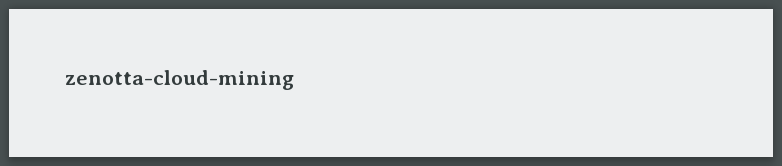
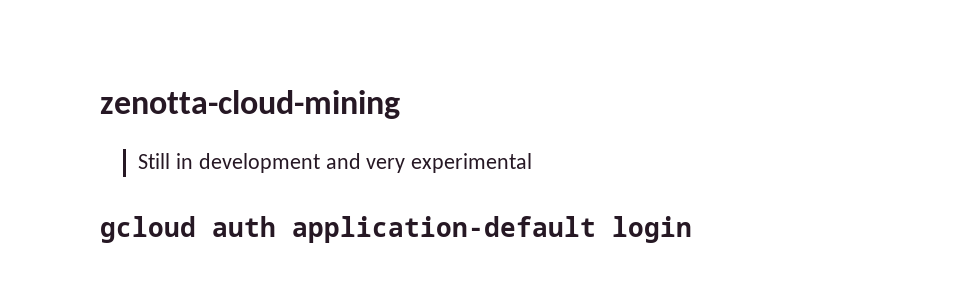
+ Still in development and very experimental
+ gcloud auth application-default login

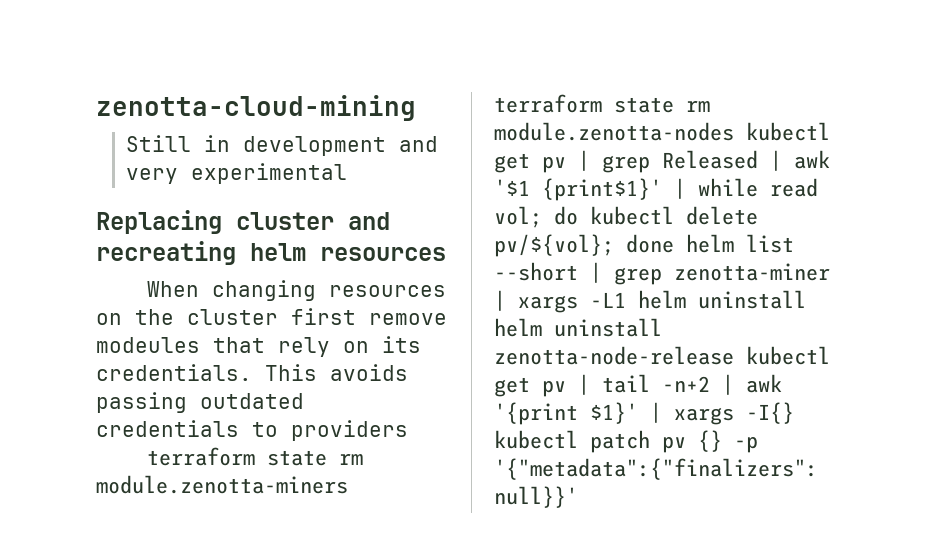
- gcloud auth application-default login
+ Replacing cluster and recreating helm resources
+ When changing resources on the cluster first remove modeules that rely on its credentials. This avoids passing outdated credentials to providers
+ terraform state rm module.zenotta-miners terraform state rm module.zenotta-nodes kubectl get pv | grep Released | awk '$1 {print$1}' | while read vol; do kubectl delete pv/${vol}; done helm list --short | grep zenotta-miner | xargs -L1 helm uninstall helm uninstall zenotta-node-release kubectl get pv | tail -n+2 | awk '{print $1}' | xargs -I{} kubectl patch pv {} -p '{"metadata":{"finalizers": null}}'

